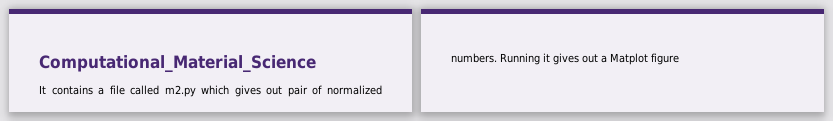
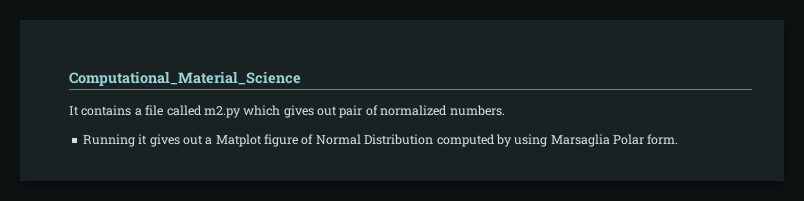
- It contains a file called m2.py which gives out pair of normalized numbers. Running it gives out a Matplot figure
+ It contains a file called m2.py which gives out pair of normalized numbers.
+ Running it gives out a Matplot figure of Normal Distribution computed by using Marsaglia Polar form.

